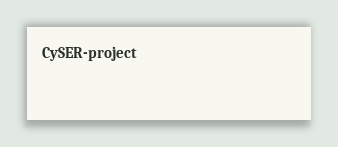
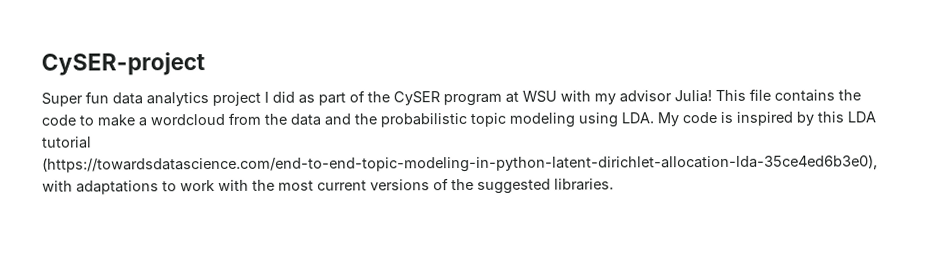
+ Super fun data analytics project I did as part of the CySER program at WSU with my advisor Julia! This file contains the code to make a wordcloud from the data and the probabilistic topic modeling using LDA. My code is inspired by this LDA tutorial (https://towardsdatascience.com/end-to-end-topic-modeling-in-python-latent-dirichlet-allocation-lda-35ce4ed6b3e0), with adaptations to work with the most current versions of the suggested libraries.

